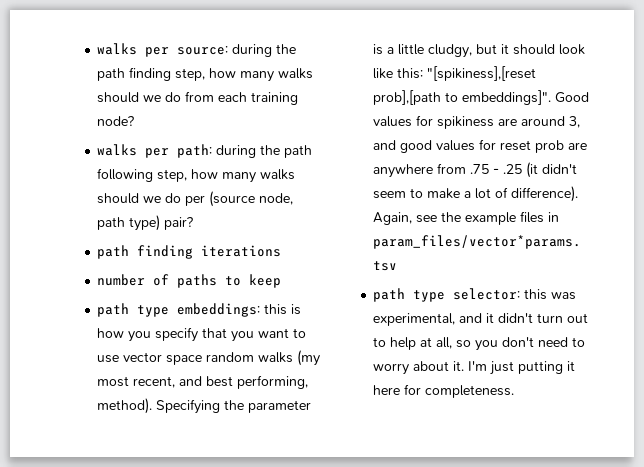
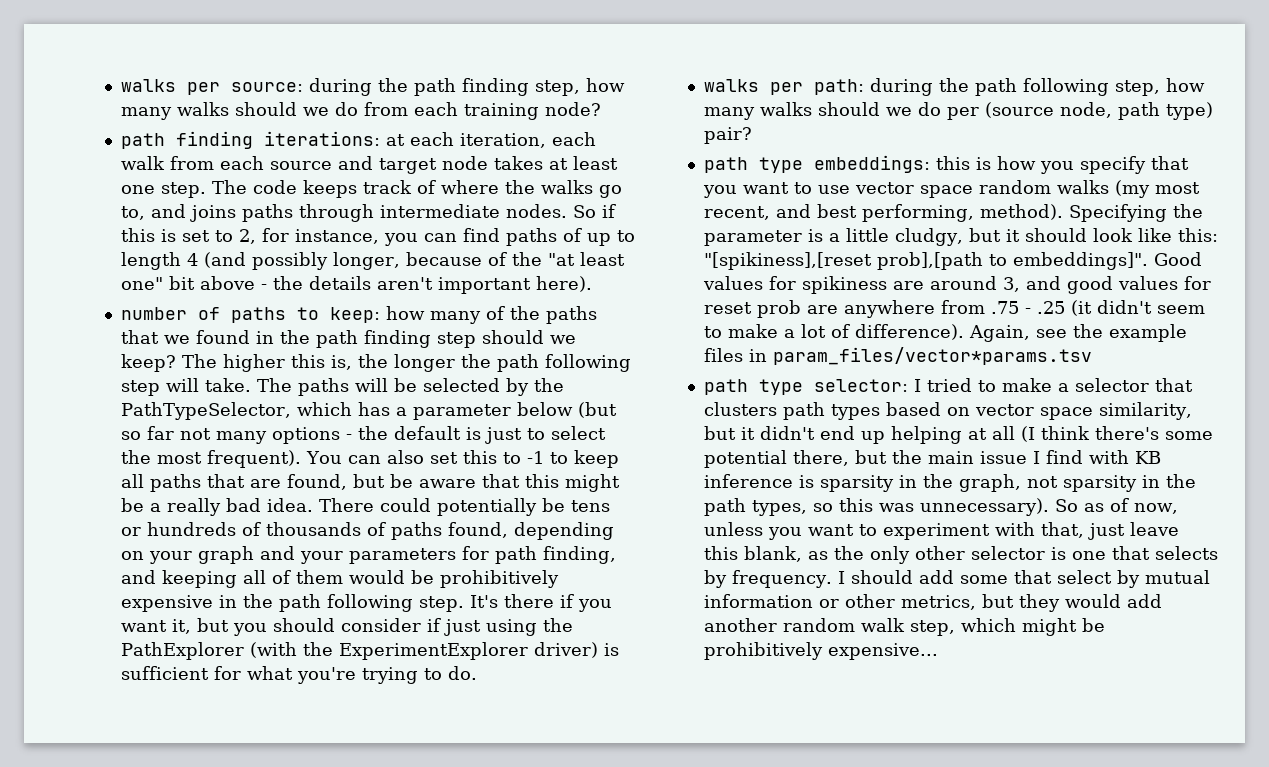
+ path finding iterations: at each iteration, each walk from each source and target node takes at least one step. The code keeps track of where the walks go to, and joins paths through intermediate nodes. So if this is set to 2, for instance, you can find paths of up to length 4 (and possibly longer, because of the "at least one" bit above - the details aren't important here).
+ number of paths to keep: how many of the paths that we found in the path finding step should we keep? The higher this is, the longer the path following step will take. The paths will be selected by the PathTypeSelector, which has a parameter below (but so far not many options - the default is just to select the most frequent). You can also set this to -1 to keep all paths that are found, but be aware that this might be a really bad idea. There could potentially be tens or hundreds of thousands of paths found, depending on your graph and your parameters for path finding, and keeping all of them would be prohibitively expensive in the path following step. It's there if you want it, but you should consider if just using the PathExplorer (with the ExperimentExplorer driver) is sufficient for what you're trying to do.
- path finding iterations
- number of paths to keep
- path type selector: this was experimental, and it didn't turn out to help at all, so you don't need to worry about it. I'm just putting it here for completeness.
+ path type selector: I tried to make a selector that clusters path types based on vector space similarity, but it didn't end up helping at all (I think there's some potential there, but the main issue I find with KB inference is sparsity in the graph, not sparsity in the path types, so this was unnecessary). So as of now, unless you want to experiment with that, just leave this blank, as the only other selector is one that selects by frequency. I should add some that select by mutual information or other metrics, but they would add another random walk step, which might be prohibitively expensive...

